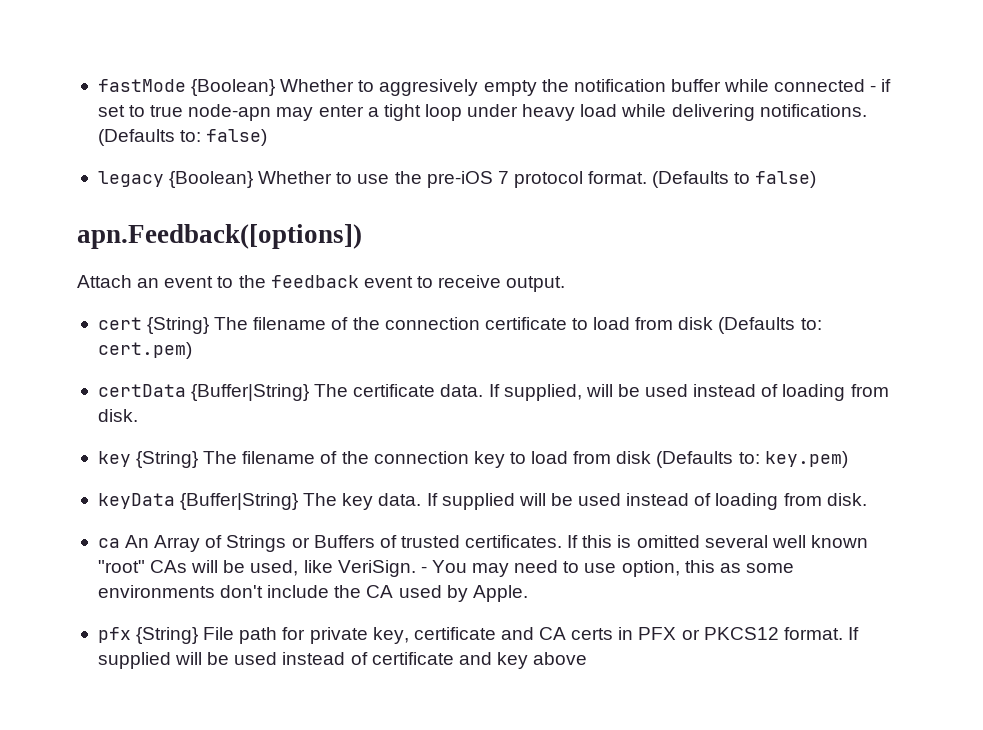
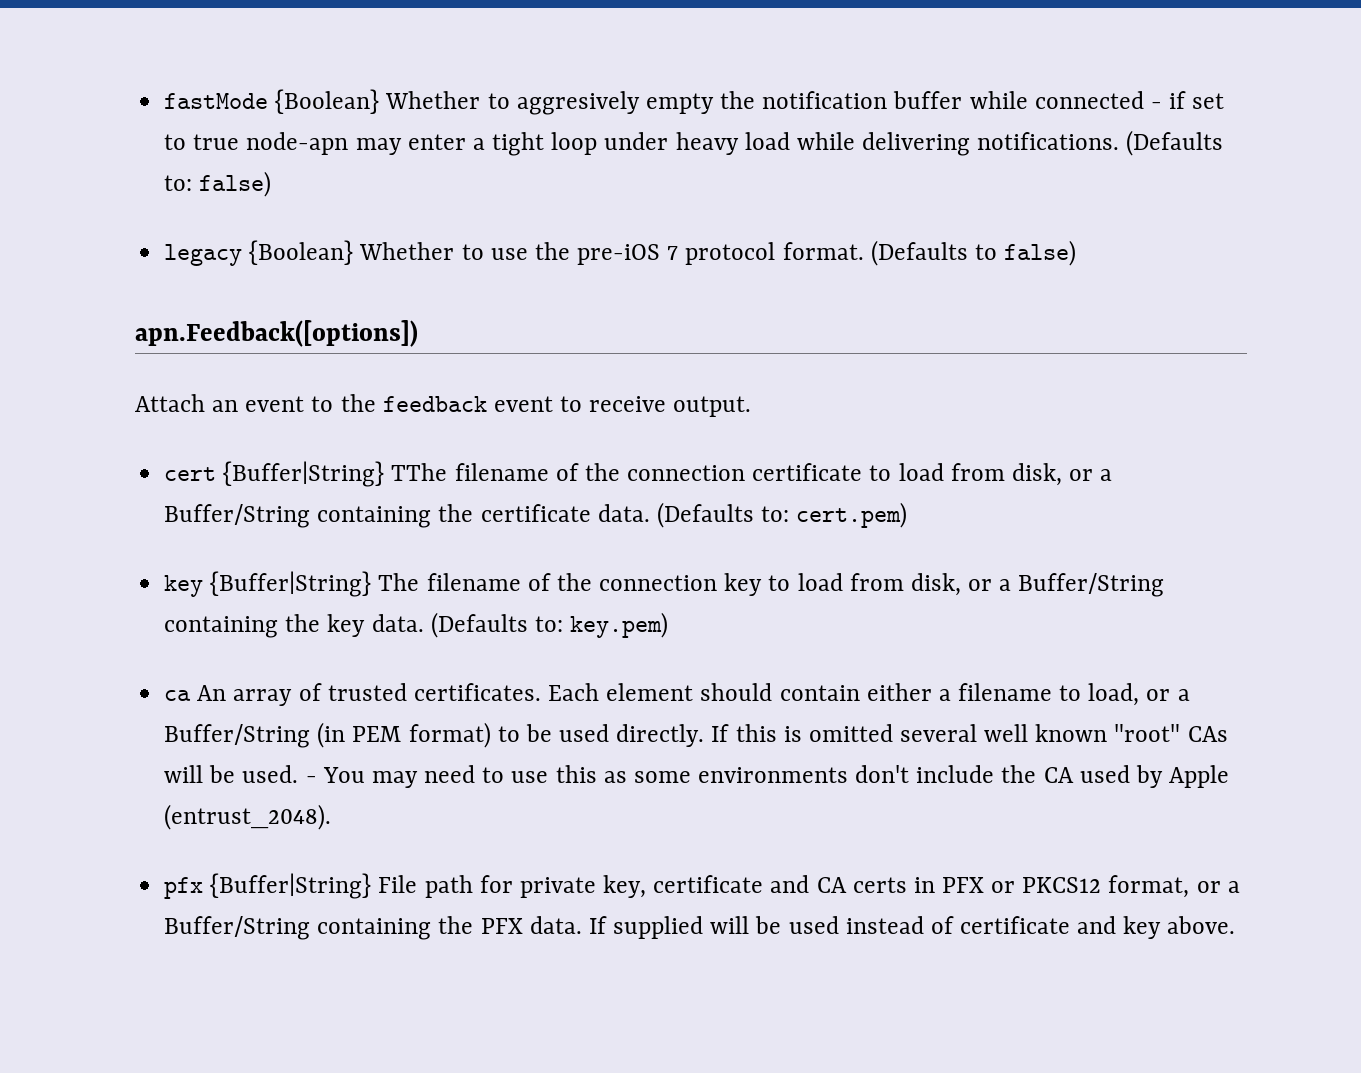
- cert {String} The filename of the connection certificate to load from disk (Defaults to: cert.pem)
+ cert {Buffer|String} TThe filename of the connection certificate to load from disk, or a Buffer/String containing the certificate data. (Defaults to: cert.pem)
- certData {Buffer|String} The certificate data. If supplied, will be used instead of loading from disk.
- key {String} The filename of the connection key to load from disk (Defaults to: key.pem)
- keyData {Buffer|String} The key data. If supplied will be used instead of loading from disk.
- ca An Array of Strings or Buffers of trusted certificates.
+ key {Buffer|String} The filename of the connection key to load from disk, or a Buffer/String containing the key data. (Defaults to: key.pem)
+ ca An array of trusted certificates. Each element should contain either a filename to load, or a Buffer/String (in PEM format) to be used directly.
- If this is omitted several well known "root" CAs will be used, like VeriSign.
+ If this is omitted several well known "root" CAs will be used.
- - You may need to use option, this as some environments don't include the CA used by Apple.
+ - You may need to use this as some environments don't include the CA used by Apple (entrust_2048).
- pfx {String} File path for private key, certificate and CA certs in PFX or PKCS12 format.
+ pfx {Buffer|String} File path for private key, certificate and CA certs in PFX or PKCS12 format, or a Buffer/String containing the PFX data.
- If supplied will be used instead of certificate and key above
+ If supplied will be used instead of certificate and key above.

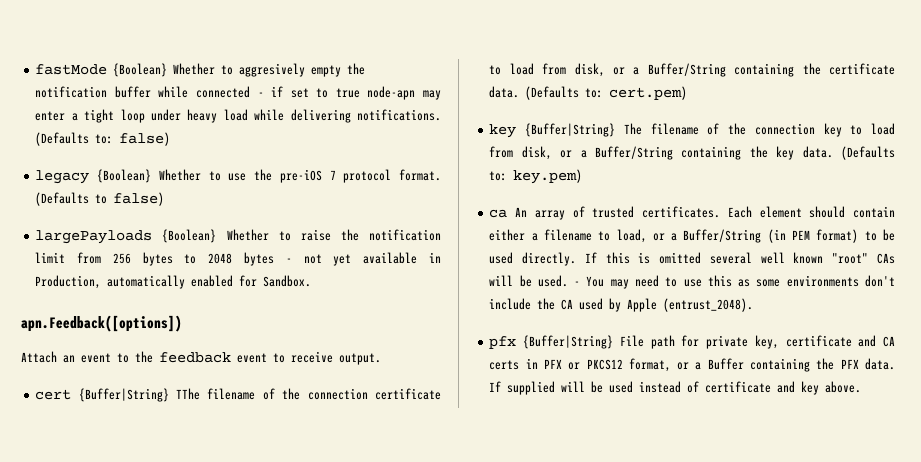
+ largePayloads {Boolean} Whether to raise the notification limit from 256 bytes to 2048 bytes - not yet available in Production, automatically enabled for Sandbox.
- pfx {Buffer|String} File path for private key, certificate and CA certs in PFX or PKCS12 format, or a Buffer/String containing the PFX data.
+ pfx {Buffer|String} File path for private key, certificate and CA certs in PFX or PKCS12 format, or a Buffer containing the PFX data.

